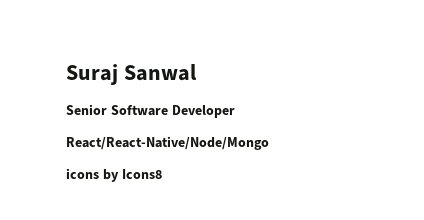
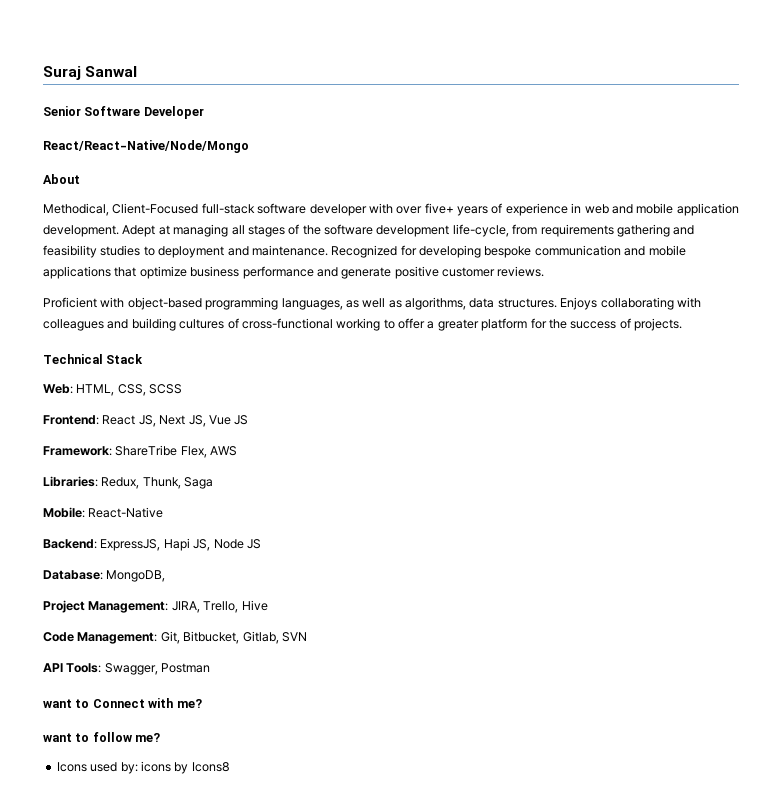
- icons by Icons8
+ About
+ Methodical, Client-Focused full-stack software developer with over five+ years of experience in web and mobile application development. Adept at managing all stages of the software development life-cycle, from requirements gathering and feasibility studies to deployment and maintenance. Recognized for developing bespoke communication and mobile applications that optimize business performance and generate positive customer reviews.
+ Proficient with object-based programming languages, as well as algorithms, data structures. Enjoys collaborating with colleagues and building cultures of cross-functional working to offer a greater platform for the success of projects.
+ Technical Stack
+ Web: HTML, CSS, SCSS
+ Frontend: React JS, Next JS, Vue JS
+ Framework: ShareTribe Flex, AWS
+ Libraries: Redux, Thunk, Saga
+ Mobile: React-Native
+ Backend: ExpressJS, Hapi JS, Node JS
+ Database: MongoDB,
+ Project Management: JIRA, Trello, Hive
+ Code Management: Git, Bitbucket, Gitlab, SVN
+ API Tools: Swagger, Postman
+ want to Connect with me?
+ want to follow me?
+ Icons used by: icons by Icons8

